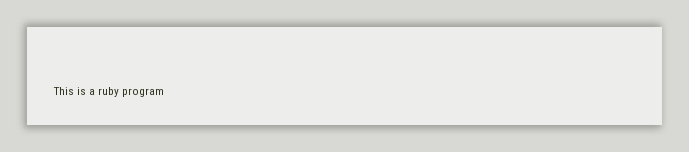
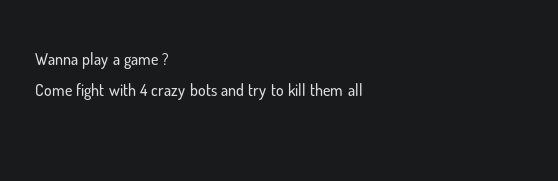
- This is a ruby program
+ Wanna play a game ?
+ Come fight with 4 crazy bots and try to kill them all

